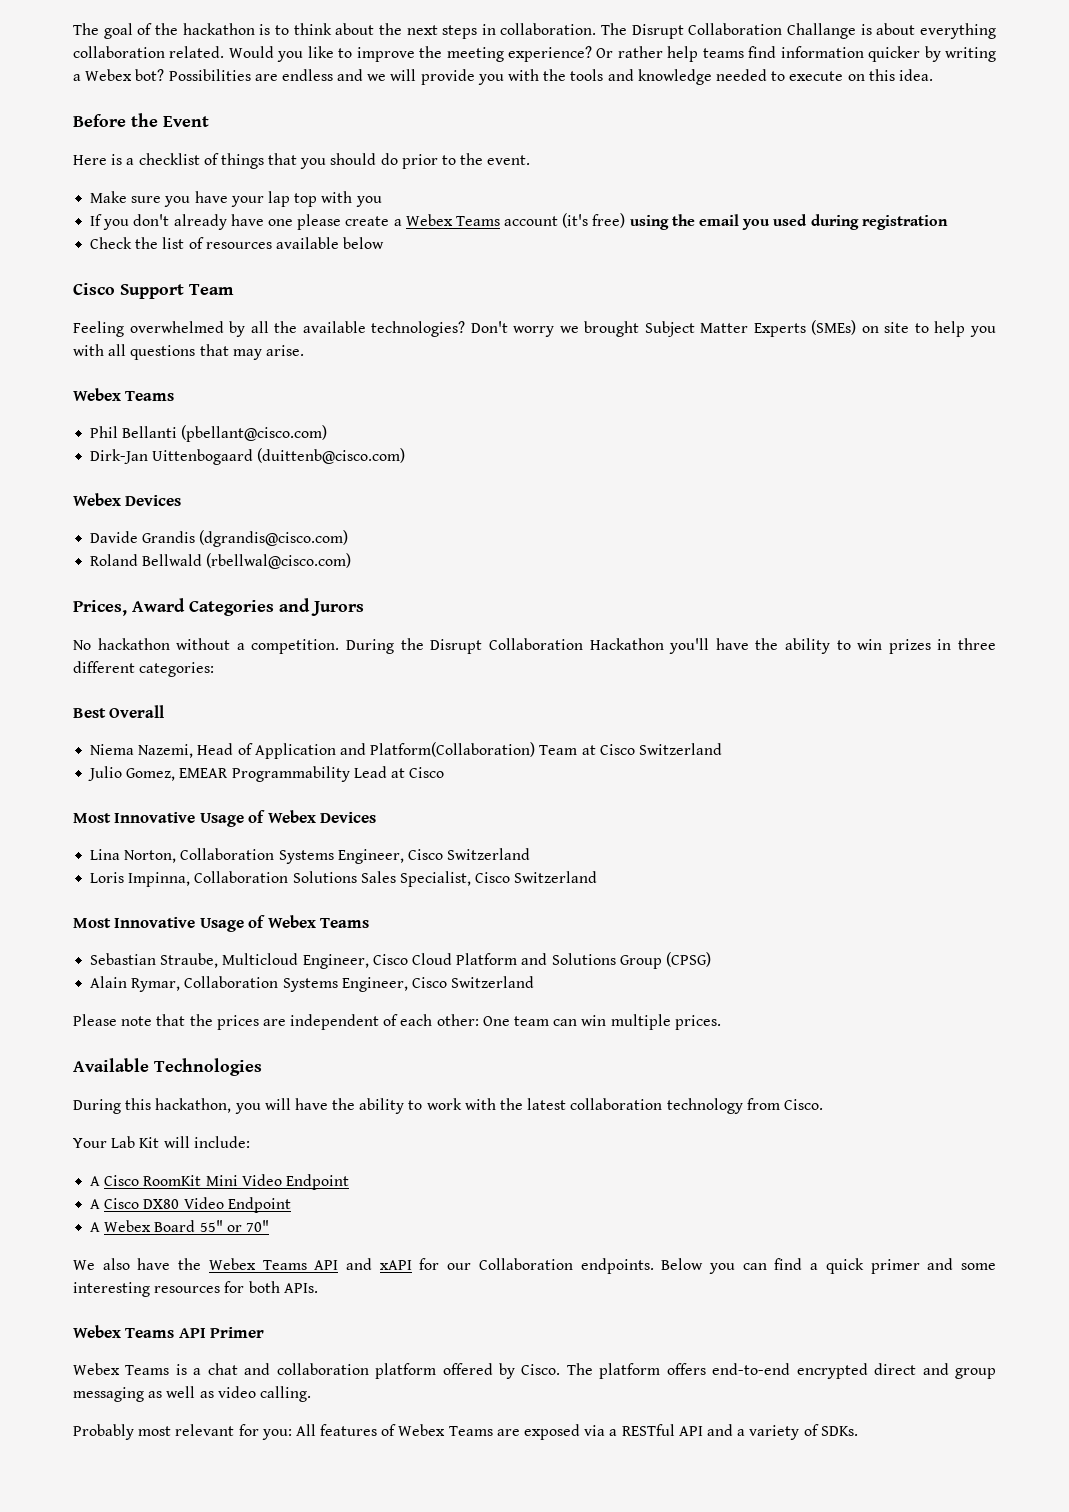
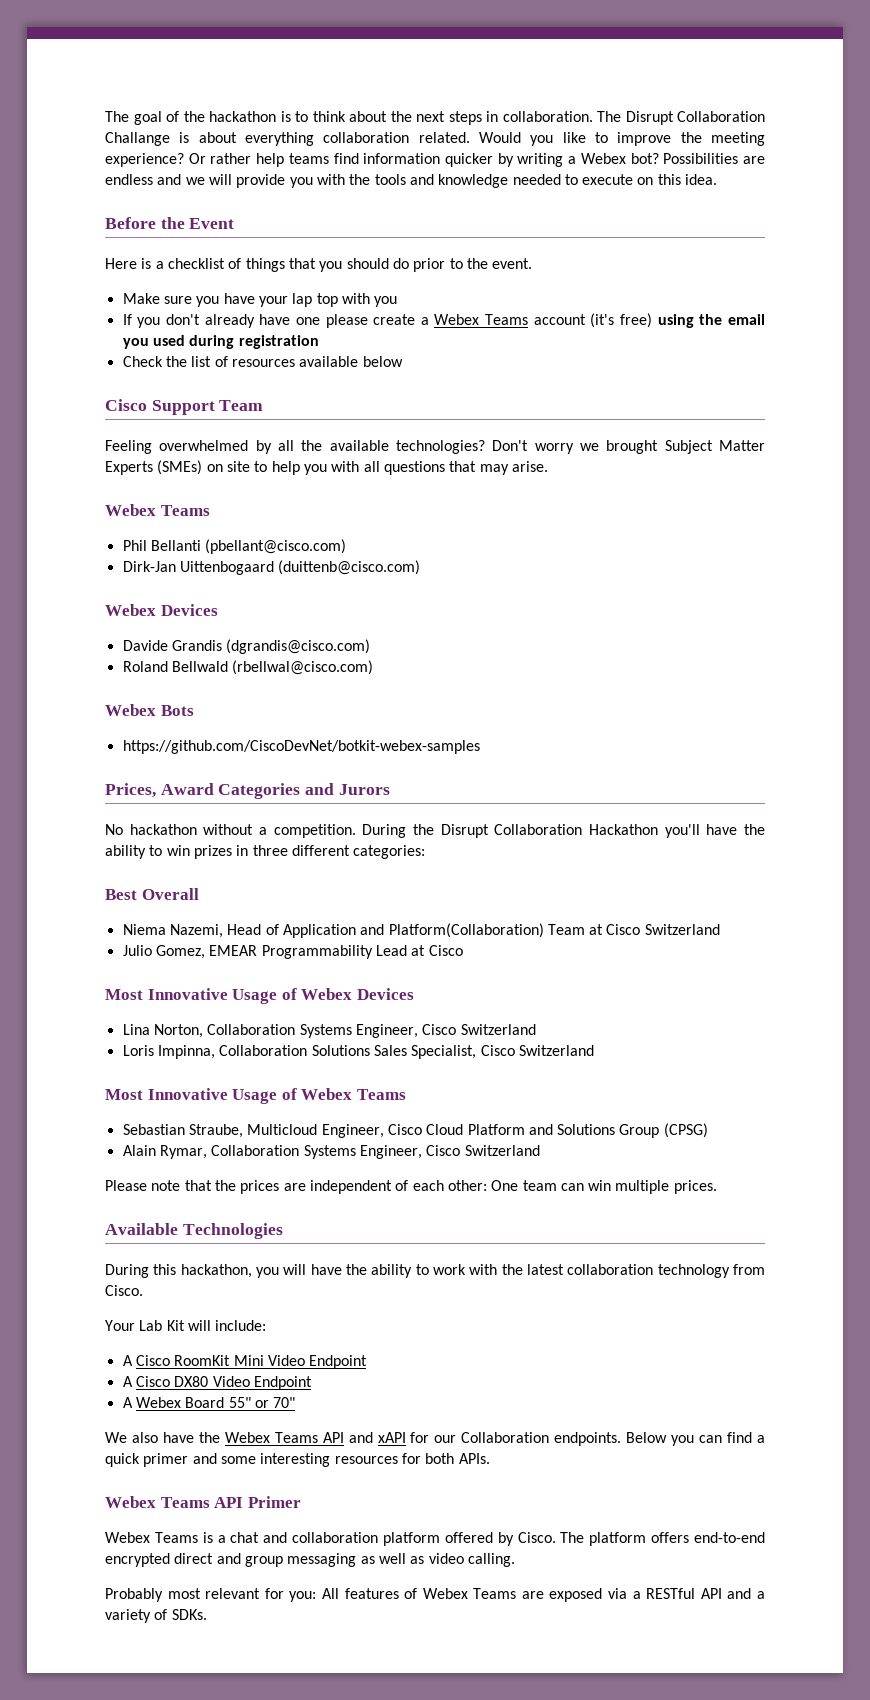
+ Webex Bots
+ https://github.com/CiscoDevNet/botkit-webex-samples

